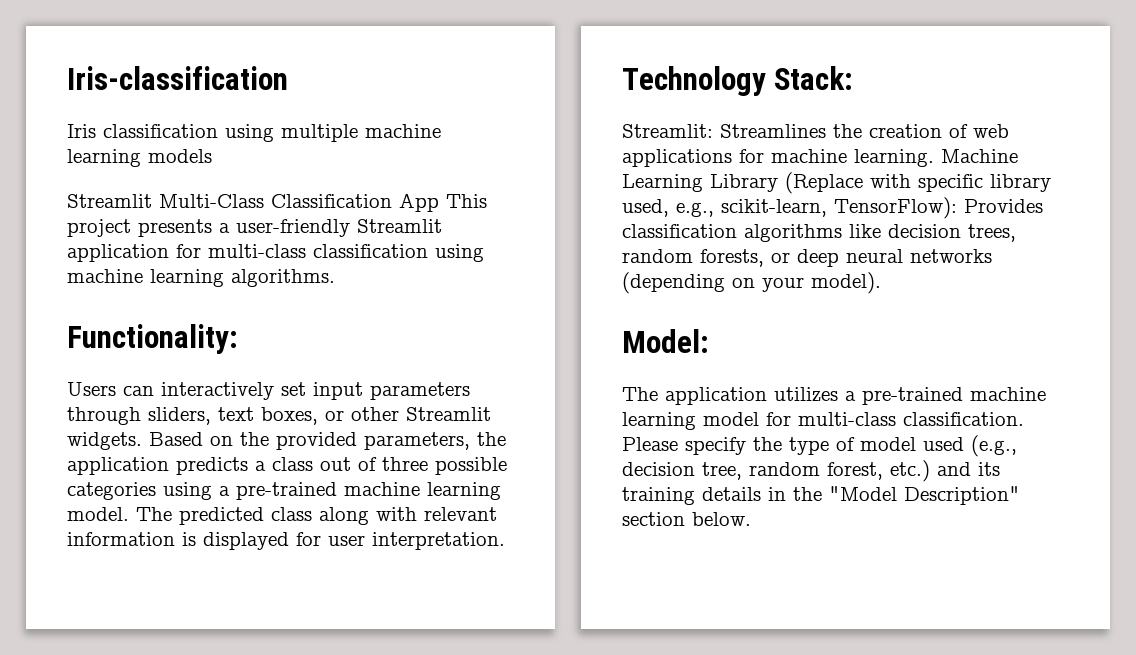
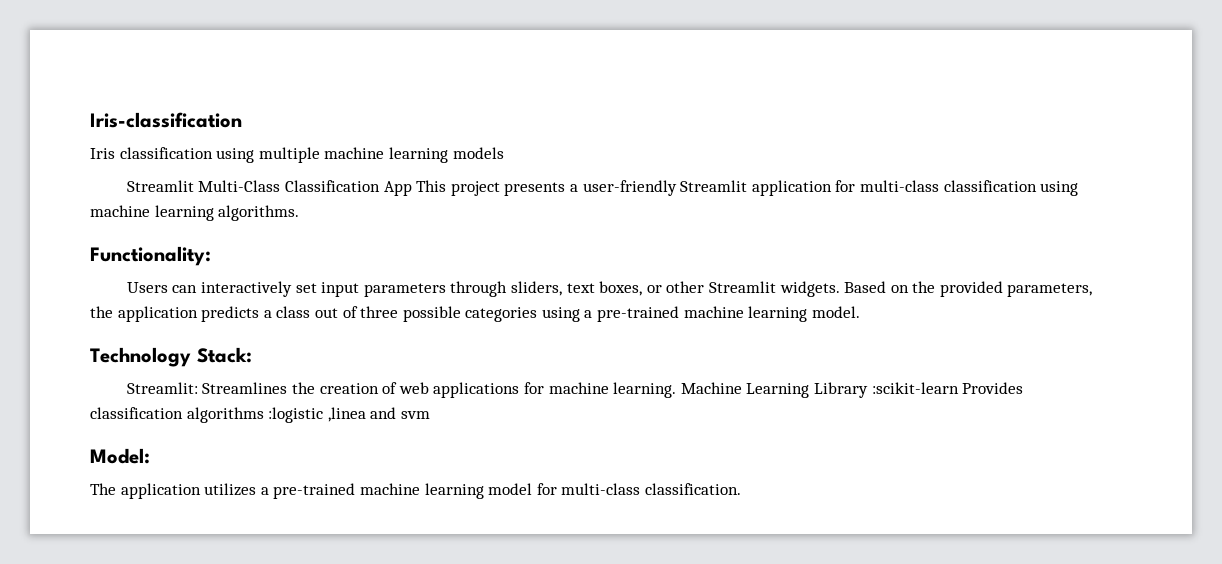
- The predicted class along with relevant information is displayed for user interpretation.
- Machine Learning Library (Replace with specific library used, e.g., scikit-learn, TensorFlow): Provides classification algorithms like decision trees, random forests, or deep neural networks (depending on your model).
+ Machine Learning Library :scikit-learn Provides classification algorithms :logistic ,linea and svm
- Please specify the type of model used (e.g., decision tree, random forest, etc.) and its training details in the "Model Description" section below.

